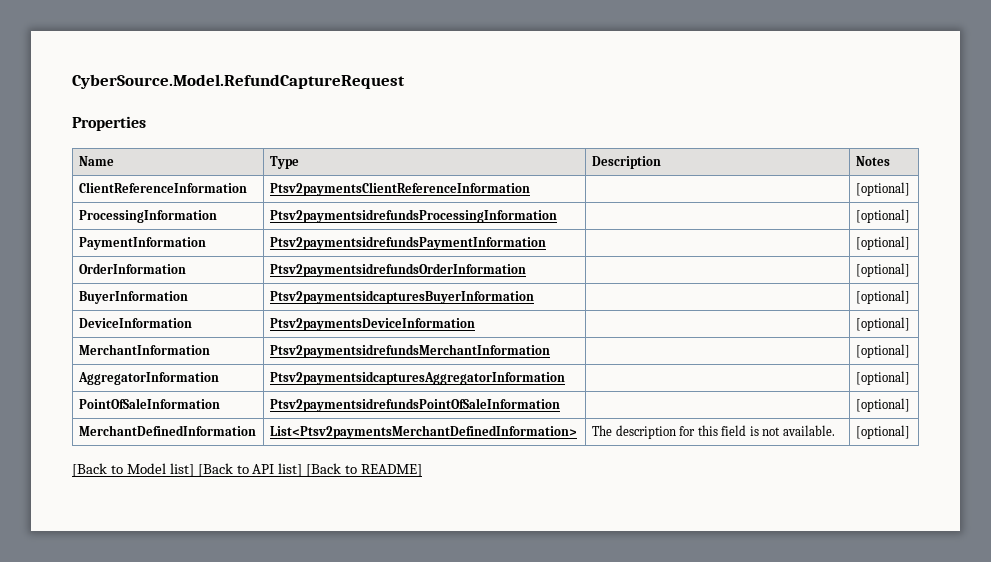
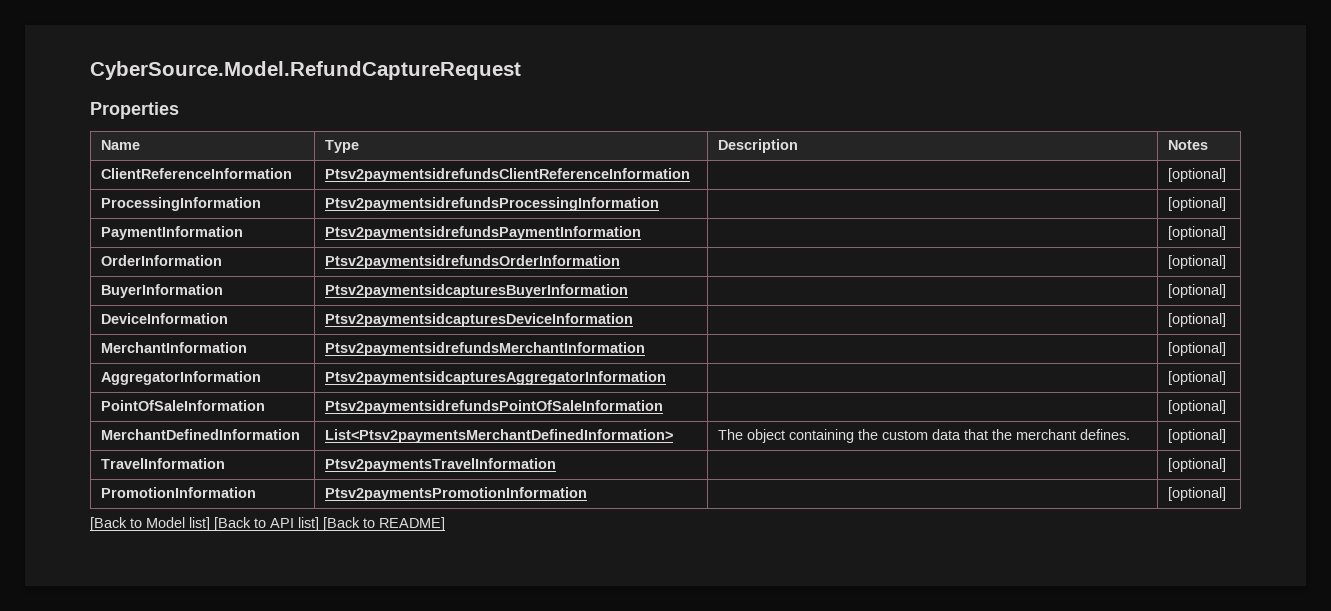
- ClientReferenceInformation | Ptsv2paymentsClientReferenceInformation | | [optional]
+ ClientReferenceInformation | Ptsv2paymentsidrefundsClientReferenceInformation | | [optional]
- DeviceInformation | Ptsv2paymentsDeviceInformation | | [optional]
+ DeviceInformation | Ptsv2paymentsidcapturesDeviceInformation | | [optional]
- MerchantDefinedInformation | List<Ptsv2paymentsMerchantDefinedInformation> | The description for this field is not available. | [optional]
+ MerchantDefinedInformation | List<Ptsv2paymentsMerchantDefinedInformation> | The object containing the custom data that the merchant defines. | [optional]
+ TravelInformation | Ptsv2paymentsTravelInformation | | [optional]
+ PromotionInformation | Ptsv2paymentsPromotionInformation | | [optional]

